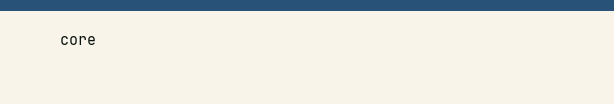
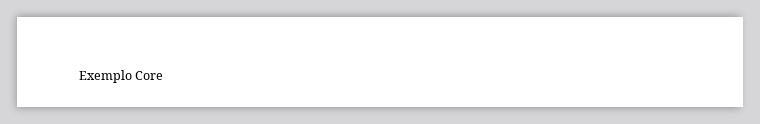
- core
+ Exemplo Core

